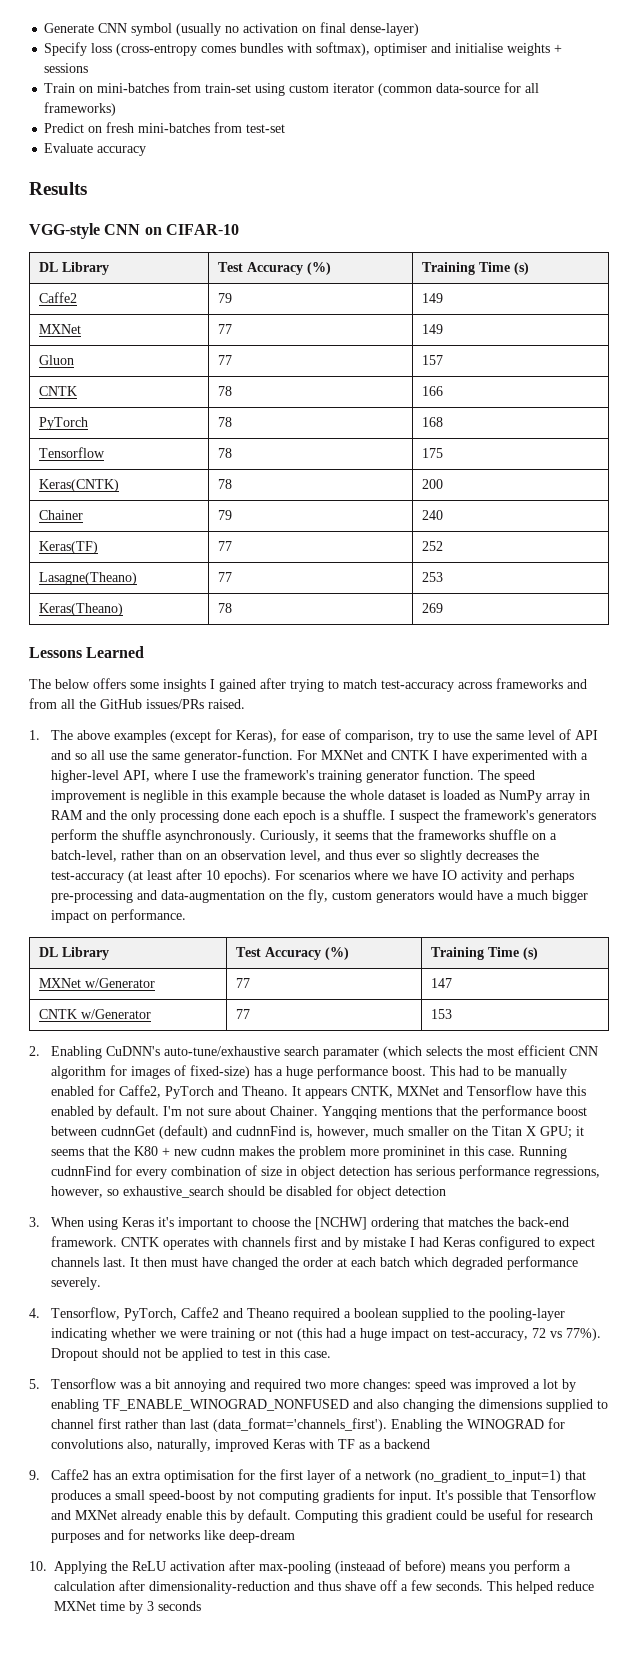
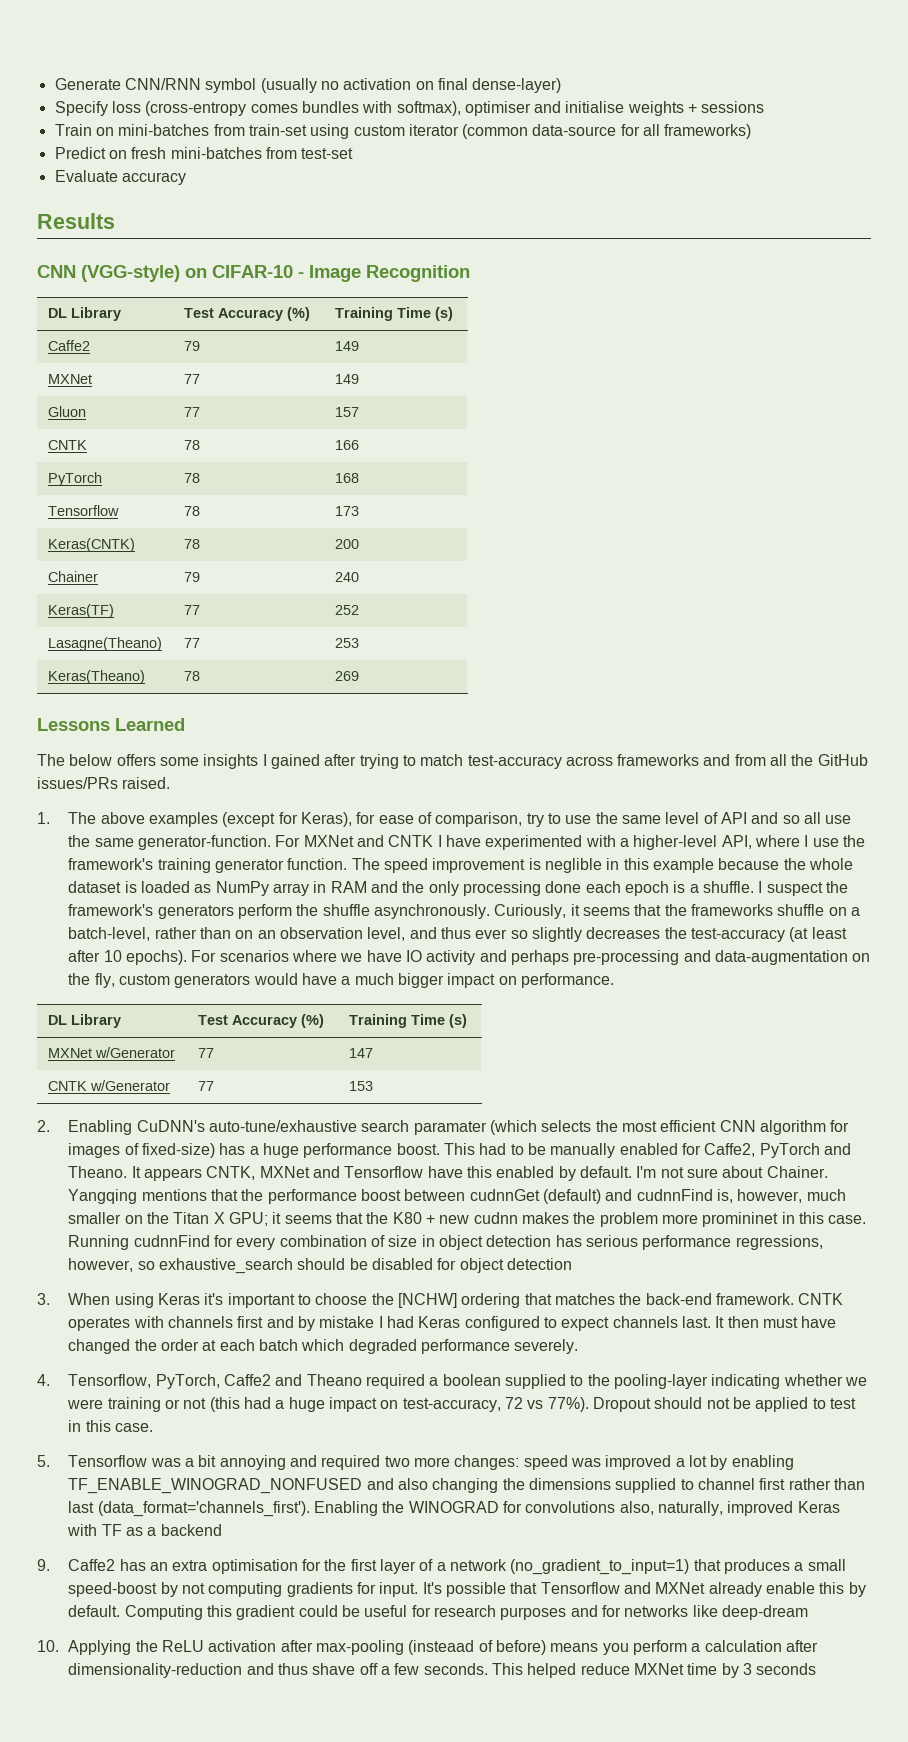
- Generate CNN symbol (usually no activation on final dense-layer)
+ Generate CNN/RNN symbol (usually no activation on final dense-layer)
- VGG-style CNN on CIFAR-10
+ CNN (VGG-style) on CIFAR-10 - Image Recognition
- Tensorflow | 78 | 175
+ Tensorflow | 78 | 173

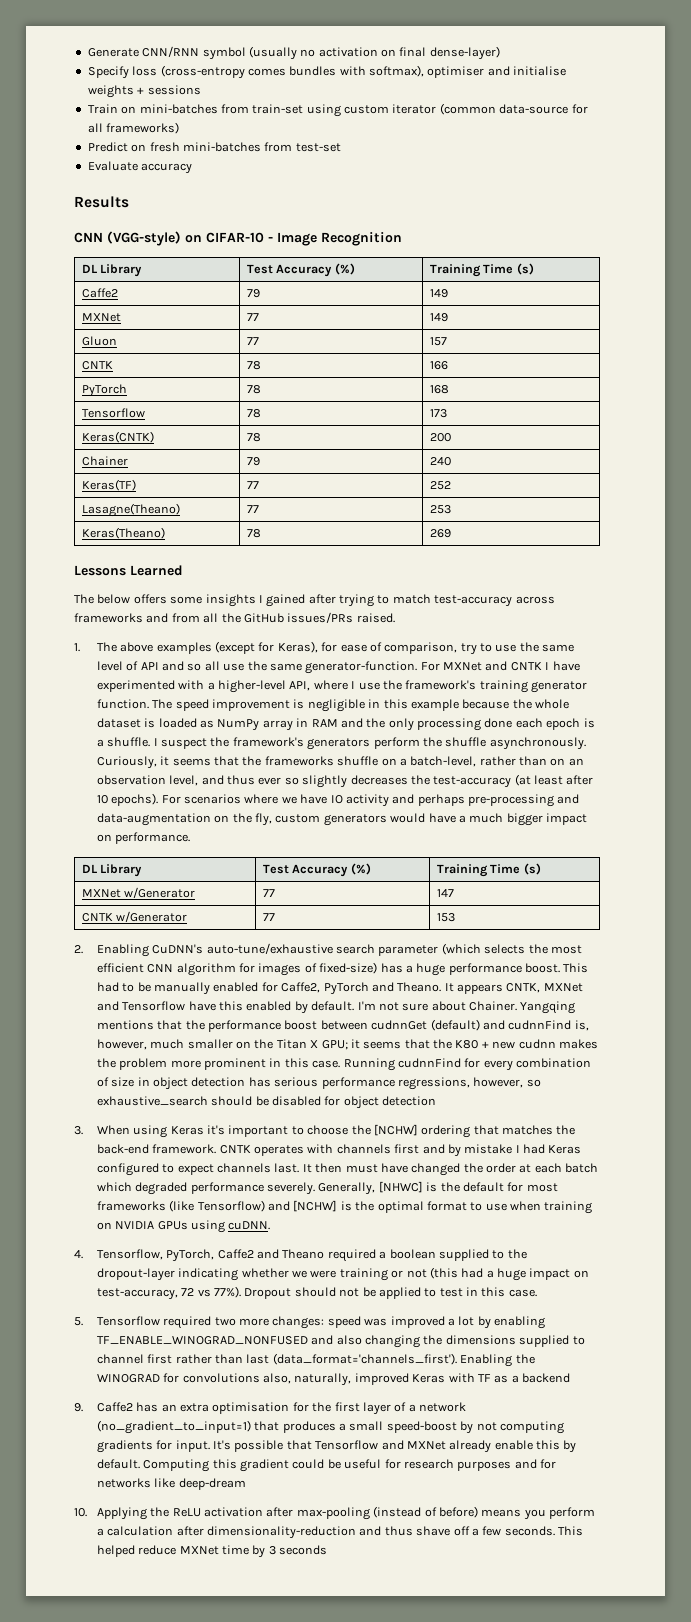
- The speed improvement is neglible in this example because the whole dataset is loaded as NumPy array in RAM and the only processing done each epoch is a shuffle.
+ The speed improvement is negligible in this example because the whole dataset is loaded as NumPy array in RAM and the only processing done each epoch is a shuffle.
- 2. Enabling CuDNN's auto-tune/exhaustive search paramater (which selects the most efficient CNN algorithm for images of fixed-size) has a huge performance boost.
+ 2. Enabling CuDNN's auto-tune/exhaustive search parameter (which selects the most efficient CNN algorithm for images of fixed-size) has a huge performance boost.
- Yangqing mentions that the performance boost between cudnnGet (default) and cudnnFind is, however, much smaller on the Titan X GPU; it seems that the K80 + new cudnn makes the problem more promininet in this case.
+ Yangqing mentions that the performance boost between cudnnGet (default) and cudnnFind is, however, much smaller on the Titan X GPU; it seems that the K80 + new cudnn makes the problem more prominent in this case.
+ Generally, [NHWC] is the default for most frameworks (like Tensorflow) and [NCHW] is the optimal format to use when training on NVIDIA GPUs using cuDNN.
- 4. Tensorflow, PyTorch, Caffe2 and Theano required a boolean supplied to the pooling-layer indicating whether we were training or not (this had a huge impact on test-accuracy, 72 vs 77%).
+ 4. Tensorflow, PyTorch, Caffe2 and Theano required a boolean supplied to the dropout-layer indicating whether we were training or not (this had a huge impact on test-accuracy, 72 vs 77%).
- 5. Tensorflow was a bit annoying and required two more changes: speed was improved a lot by enabling TF_ENABLE_WINOGRAD_NONFUSED and also changing the dimensions supplied to channel first rather than last (data_format='channels_first').
+ 5. Tensorflow required two more changes: speed was improved a lot by enabling TF_ENABLE_WINOGRAD_NONFUSED and also changing the dimensions supplied to channel first rather than last (data_format='channels_first').
- 10. Applying the ReLU activation after max-pooling (insteaad of before) means you perform a calculation after dimensionality-reduction and thus shave off a few seconds.
+ 10. Applying the ReLU activation after max-pooling (instead of before) means you perform a calculation after dimensionality-reduction and thus shave off a few seconds.

